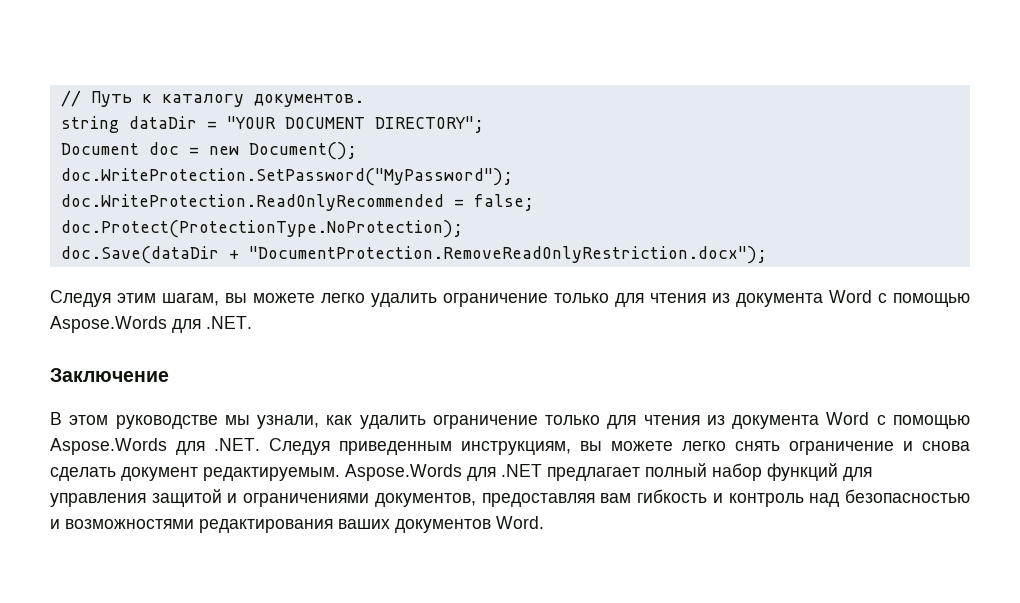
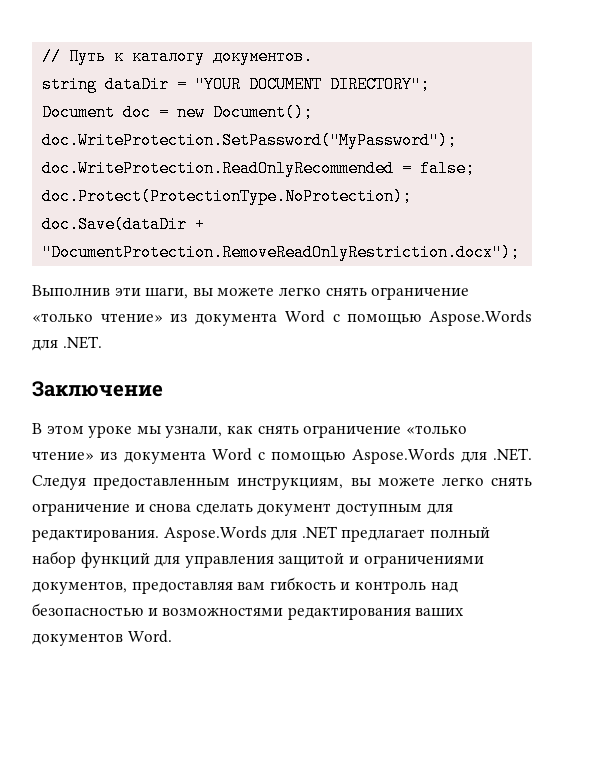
- Следуя этим шагам, вы можете легко удалить ограничение только для чтения из документа Word с помощью Aspose.Words для .NET.
+ Выполнив эти шаги, вы можете легко снять ограничение «только чтение» из документа Word с помощью Aspose.Words для .NET.
- В этом руководстве мы узнали, как удалить ограничение только для чтения из документа Word с помощью Aspose.Words для .NET. Следуя приведенным инструкциям, вы можете легко снять ограничение и снова сделать документ редактируемым.
+ В этом уроке мы узнали, как снять ограничение «только чтение» из документа Word с помощью Aspose.Words для .NET. Следуя предоставленным инструкциям, вы можете легко снять ограничение и снова сделать документ доступным для редактирования.

